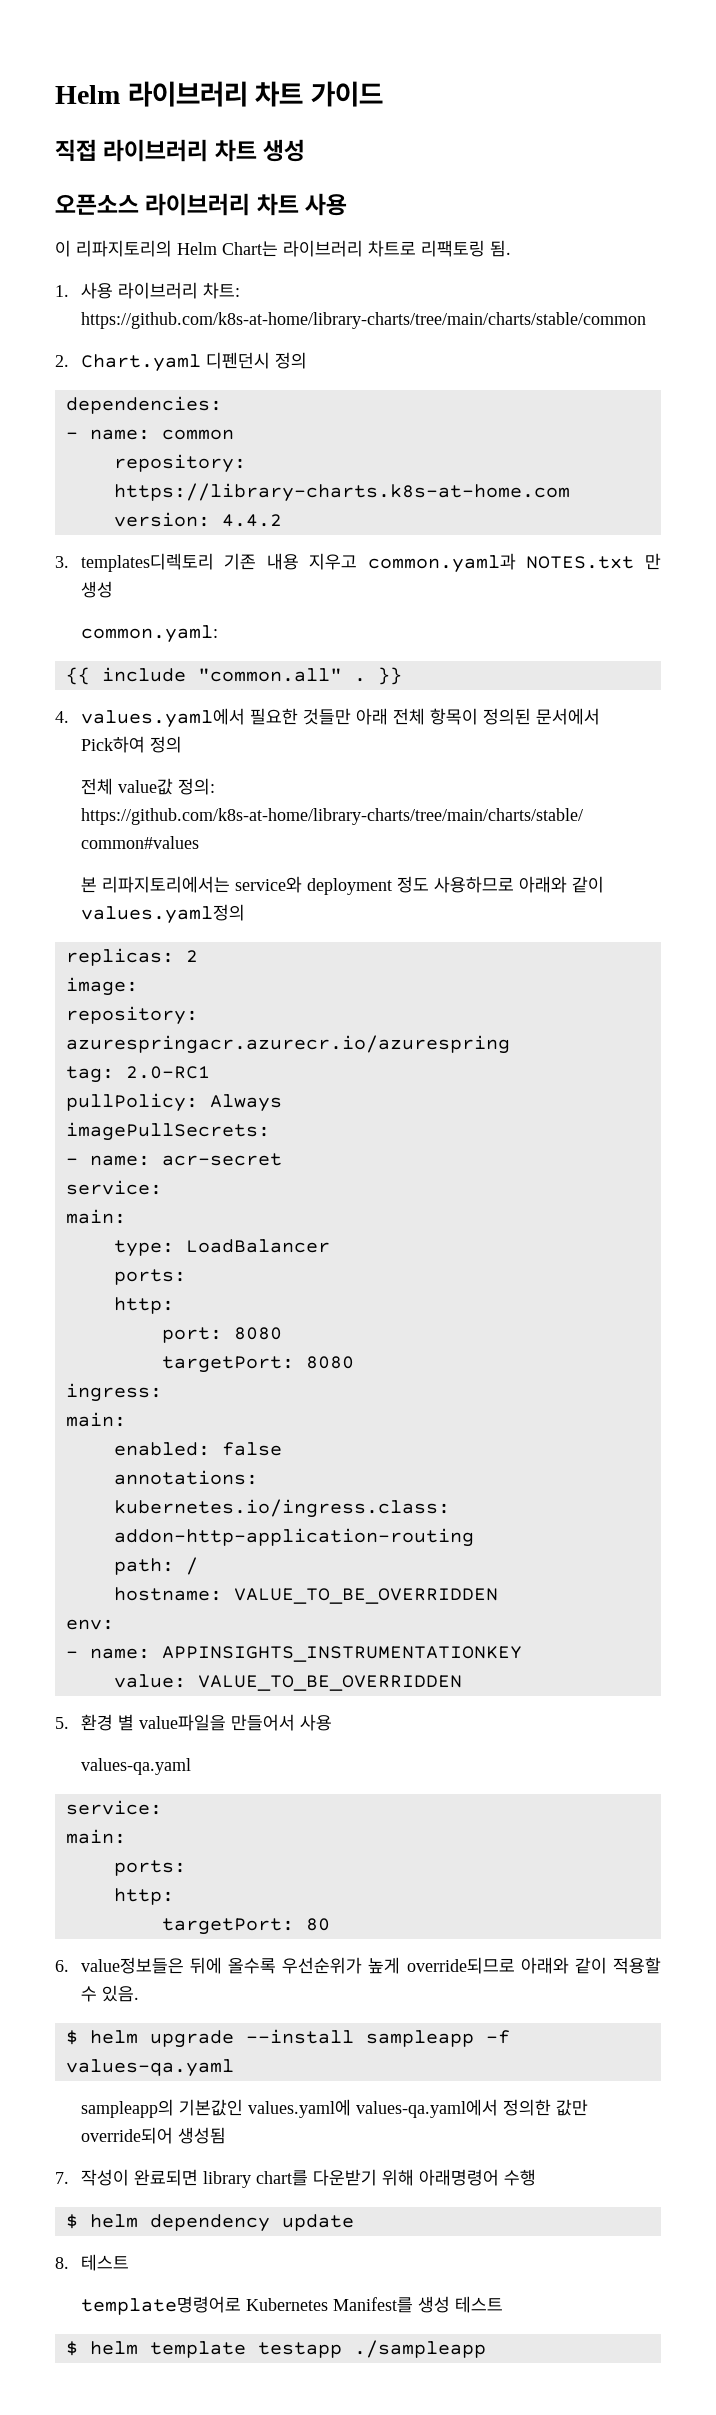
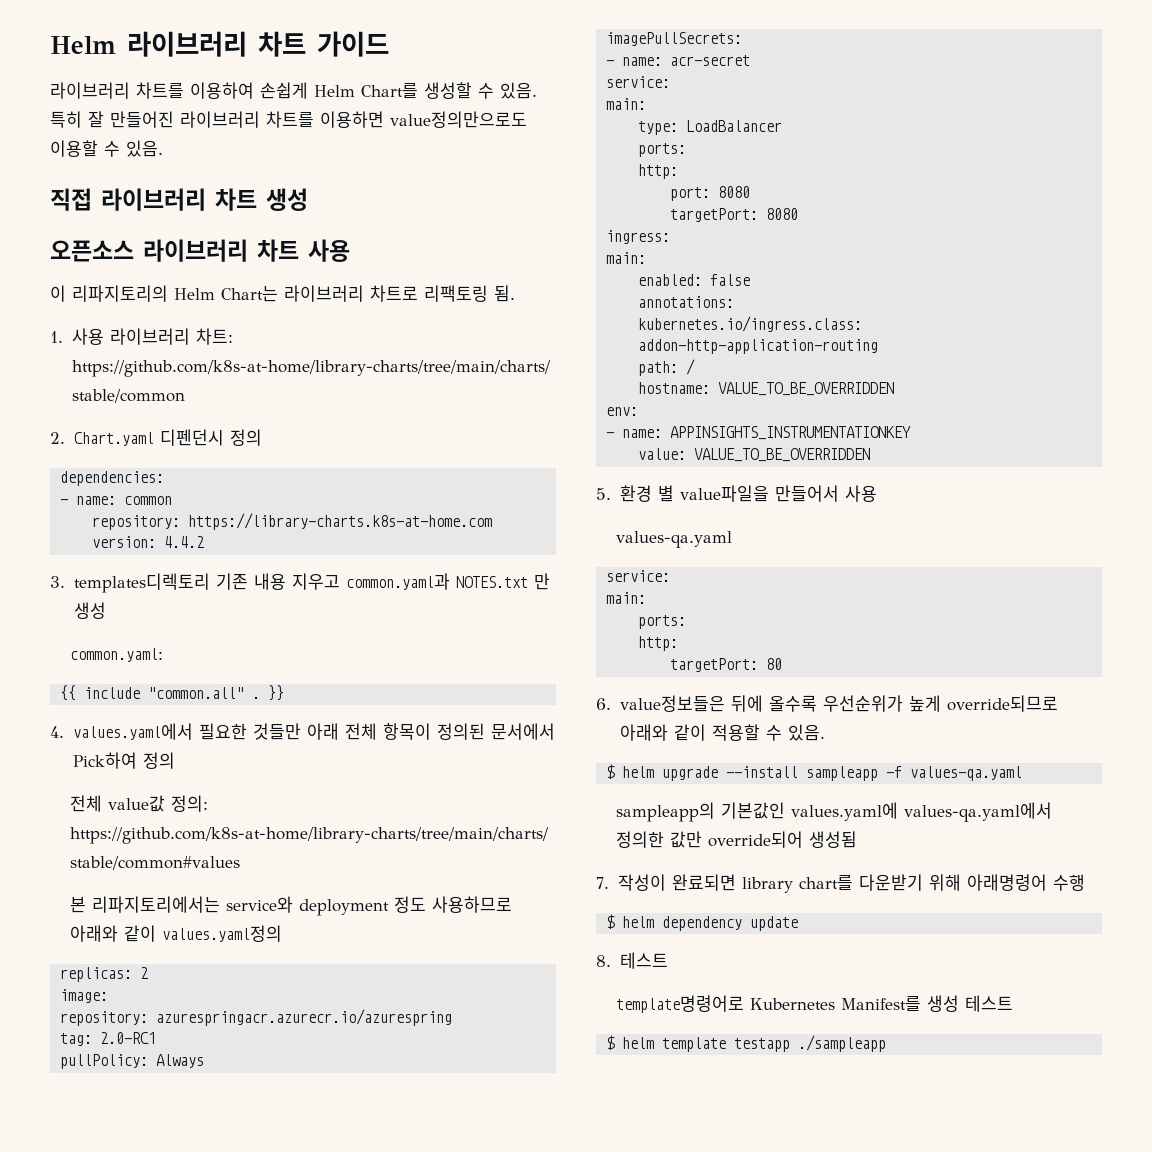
+ 라이브러리 차트를 이용하여 손쉽게 Helm Chart를 생성할 수 있음. 특히 잘 만들어진 라이브러리 차트를 이용하면 value정의만으로도 이용할 수 있음.

